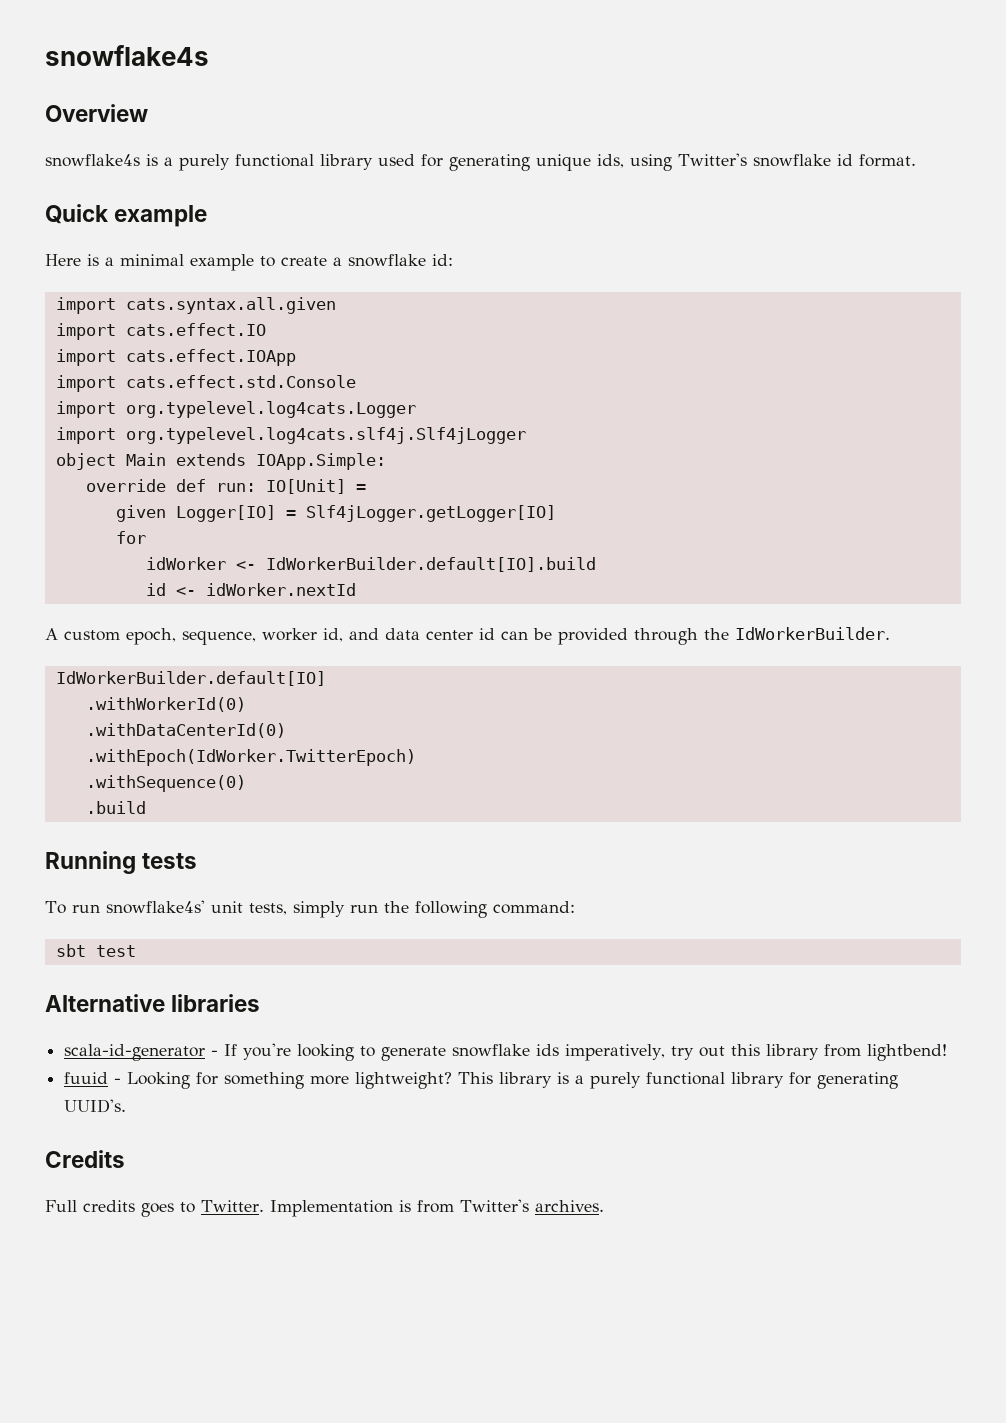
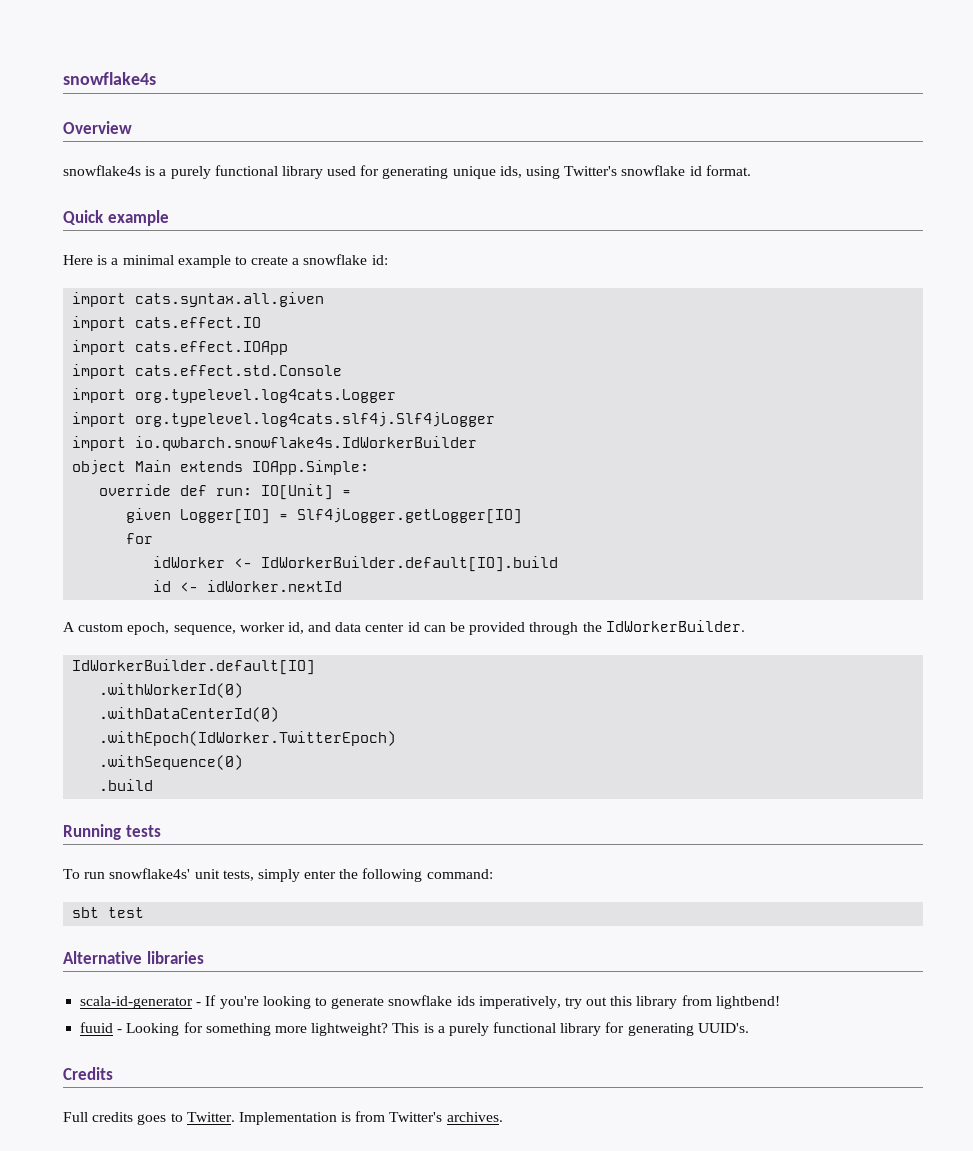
+ import io.qwbarch.snowflake4s.IdWorkerBuilder
- To run snowflake4s' unit tests, simply run the following command:
+ To run snowflake4s' unit tests, simply enter the following command:
- This library is a purely functional library for generating UUID's.
+ This is a purely functional library for generating UUID's.

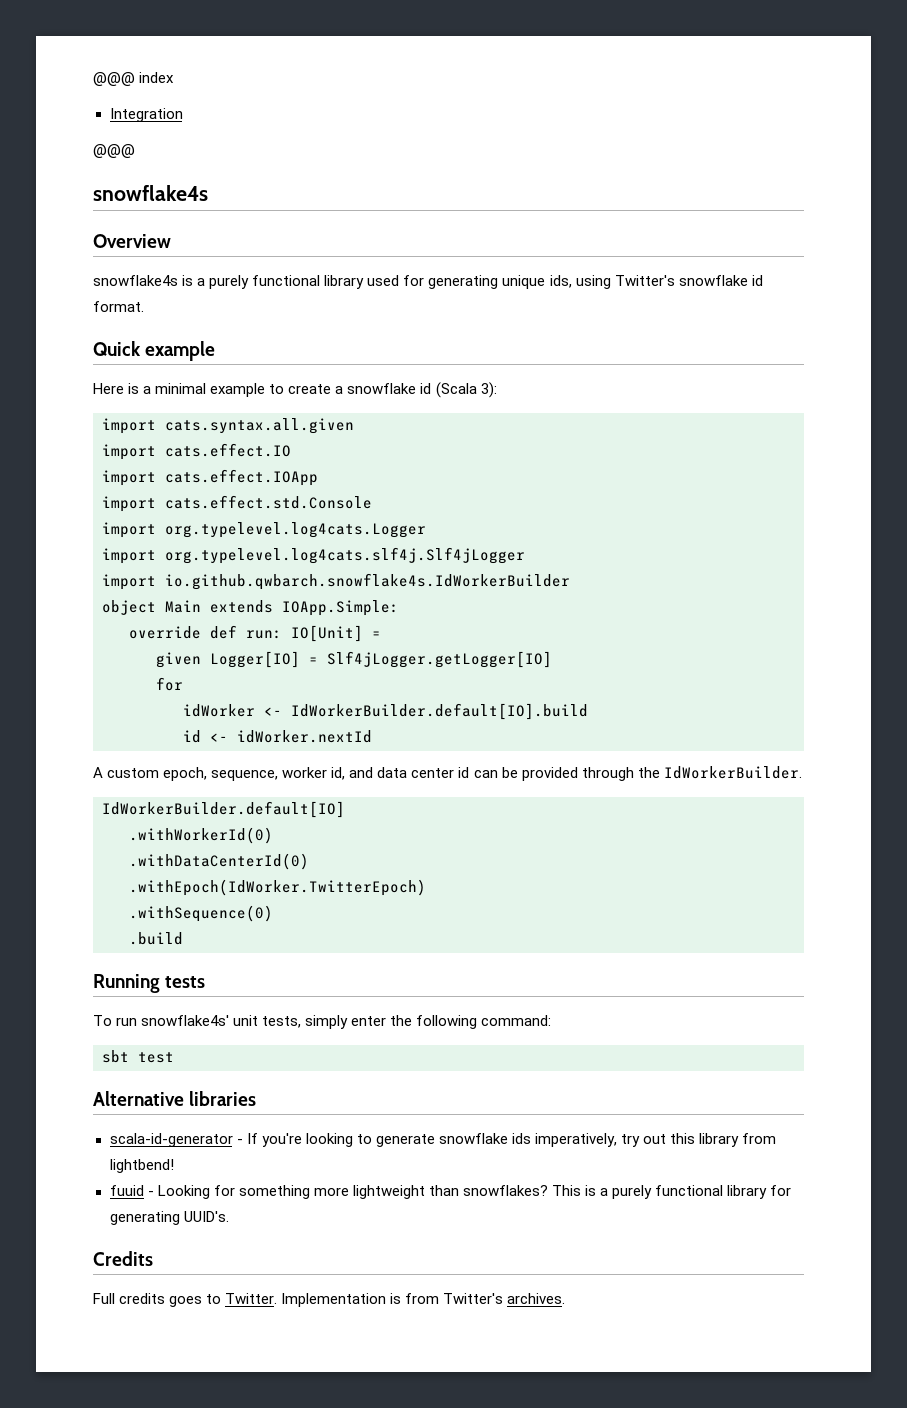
+ @@@ index
+ Integration
+ @@@
- Here is a minimal example to create a snowflake id:
+ Here is a minimal example to create a snowflake id (Scala 3):
- import io.qwbarch.snowflake4s.IdWorkerBuilder
+ import io.github.qwbarch.snowflake4s.IdWorkerBuilder
- fuuid - Looking for something more lightweight?
+ fuuid - Looking for something more lightweight than snowflakes?

